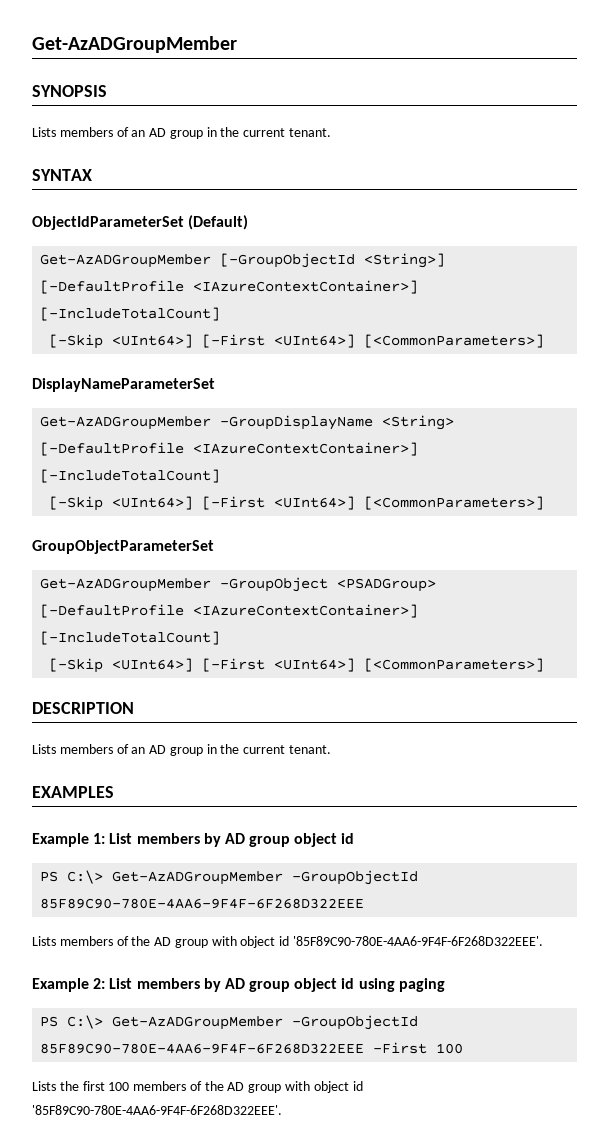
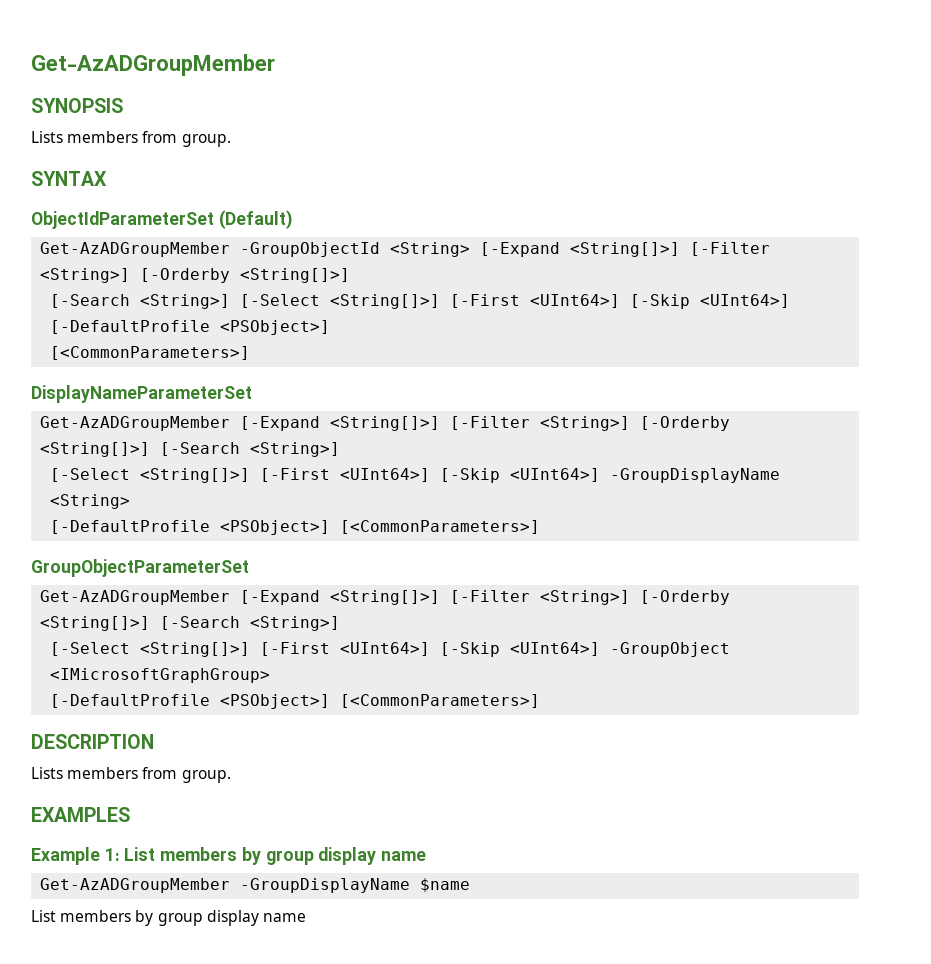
  SYNOPSIS
- Lists members of an AD group in the current tenant.
+ Lists members from group.
  SYNTAX
  ObjectIdParameterSet (Default)
- Get-AzADGroupMember [-GroupObjectId <String>] [-DefaultProfile <IAzureContextContainer>] [-IncludeTotalCount]
- [-Skip <UInt64>] [-First <UInt64>] [<CommonParameters>]
+ Get-AzADGroupMember -GroupObjectId <String> [-Expand <String[]>] [-Filter <String>] [-Orderby <String[]>]
+ [-Search <String>] [-Select <String[]>] [-First <UInt64>] [-Skip <UInt64>] [-DefaultProfile <PSObject>]
+ [<CommonParameters>]
  DisplayNameParameterSet
- Get-AzADGroupMember -GroupDisplayName <String> [-DefaultProfile <IAzureContextContainer>] [-IncludeTotalCount]
- [-Skip <UInt64>] [-First <UInt64>] [<CommonParameters>]
+ Get-AzADGroupMember [-Expand <String[]>] [-Filter <String>] [-Orderby <String[]>] [-Search <String>]
+ [-Select <String[]>] [-First <UInt64>] [-Skip <UInt64>] -GroupDisplayName <String>
+ [-DefaultProfile <PSObject>] [<CommonParameters>]
  GroupObjectParameterSet
- Get-AzADGroupMember -GroupObject <PSADGroup> [-DefaultProfile <IAzureContextContainer>] [-IncludeTotalCount]
- [-Skip <UInt64>] [-First <UInt64>] [<CommonParameters>]
+ Get-AzADGroupMember [-Expand <String[]>] [-Filter <String>] [-Orderby <String[]>] [-Search <String>]
+ [-Select <String[]>] [-First <UInt64>] [-Skip <UInt64>] -GroupObject <IMicrosoftGraphGroup>
+ [-DefaultProfile <PSObject>] [<CommonParameters>]
  DESCRIPTION
- Lists members of an AD group in the current tenant.
+ Lists members from group.
- Example 1: List members by AD group object id
- PS C:\> Get-AzADGroupMember -GroupObjectId 85F89C90-780E-4AA6-9F4F-6F268D322EEE
- Lists members of the AD group with object id '85F89C90-780E-4AA6-9F4F-6F268D322EEE'.
- Example 2: List members by AD group object id using paging
- PS C:\> Get-AzADGroupMember -GroupObjectId 85F89C90-780E-4AA6-9F4F-6F268D322EEE -First 100
- Lists the first 100 members of the AD group with object id '85F89C90-780E-4AA6-9F4F-6F268D322EEE'.
+ Example 1: List members by group display name
+ Get-AzADGroupMember -GroupDisplayName $name
+ List members by group display name

